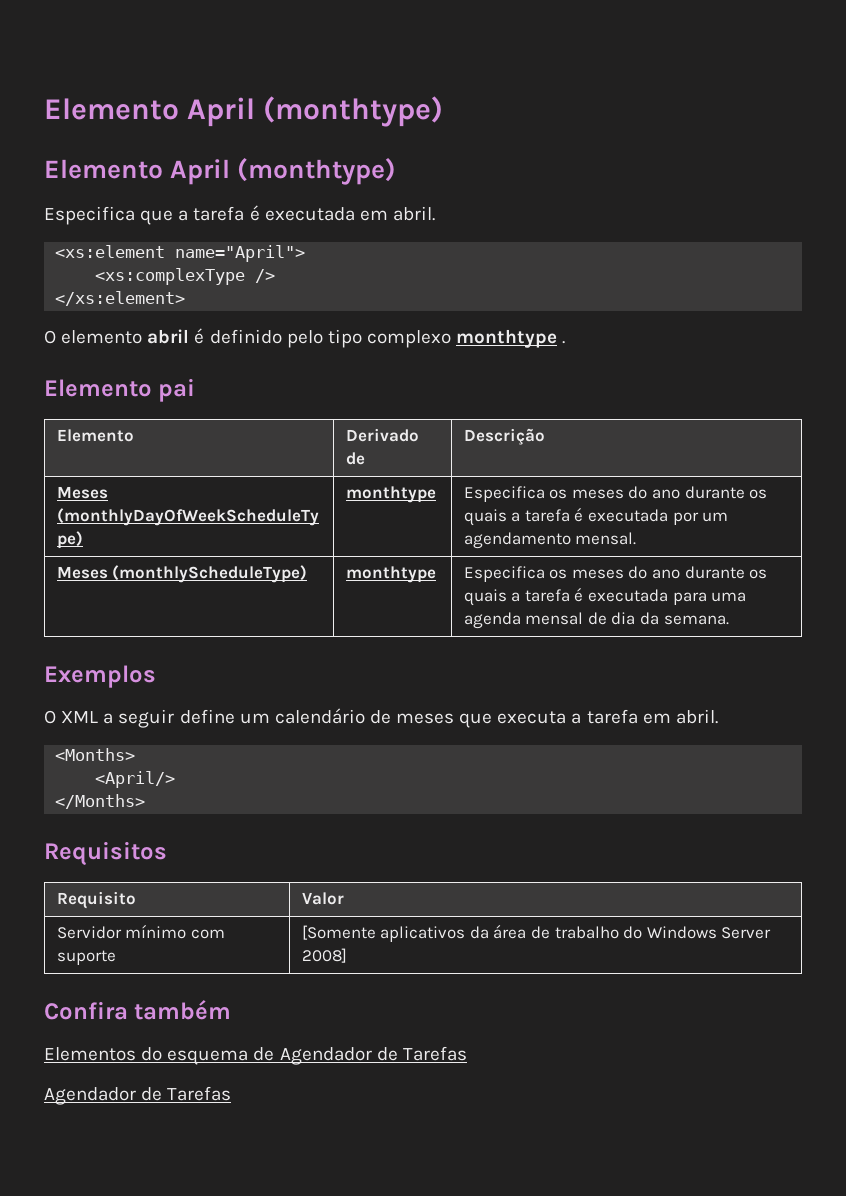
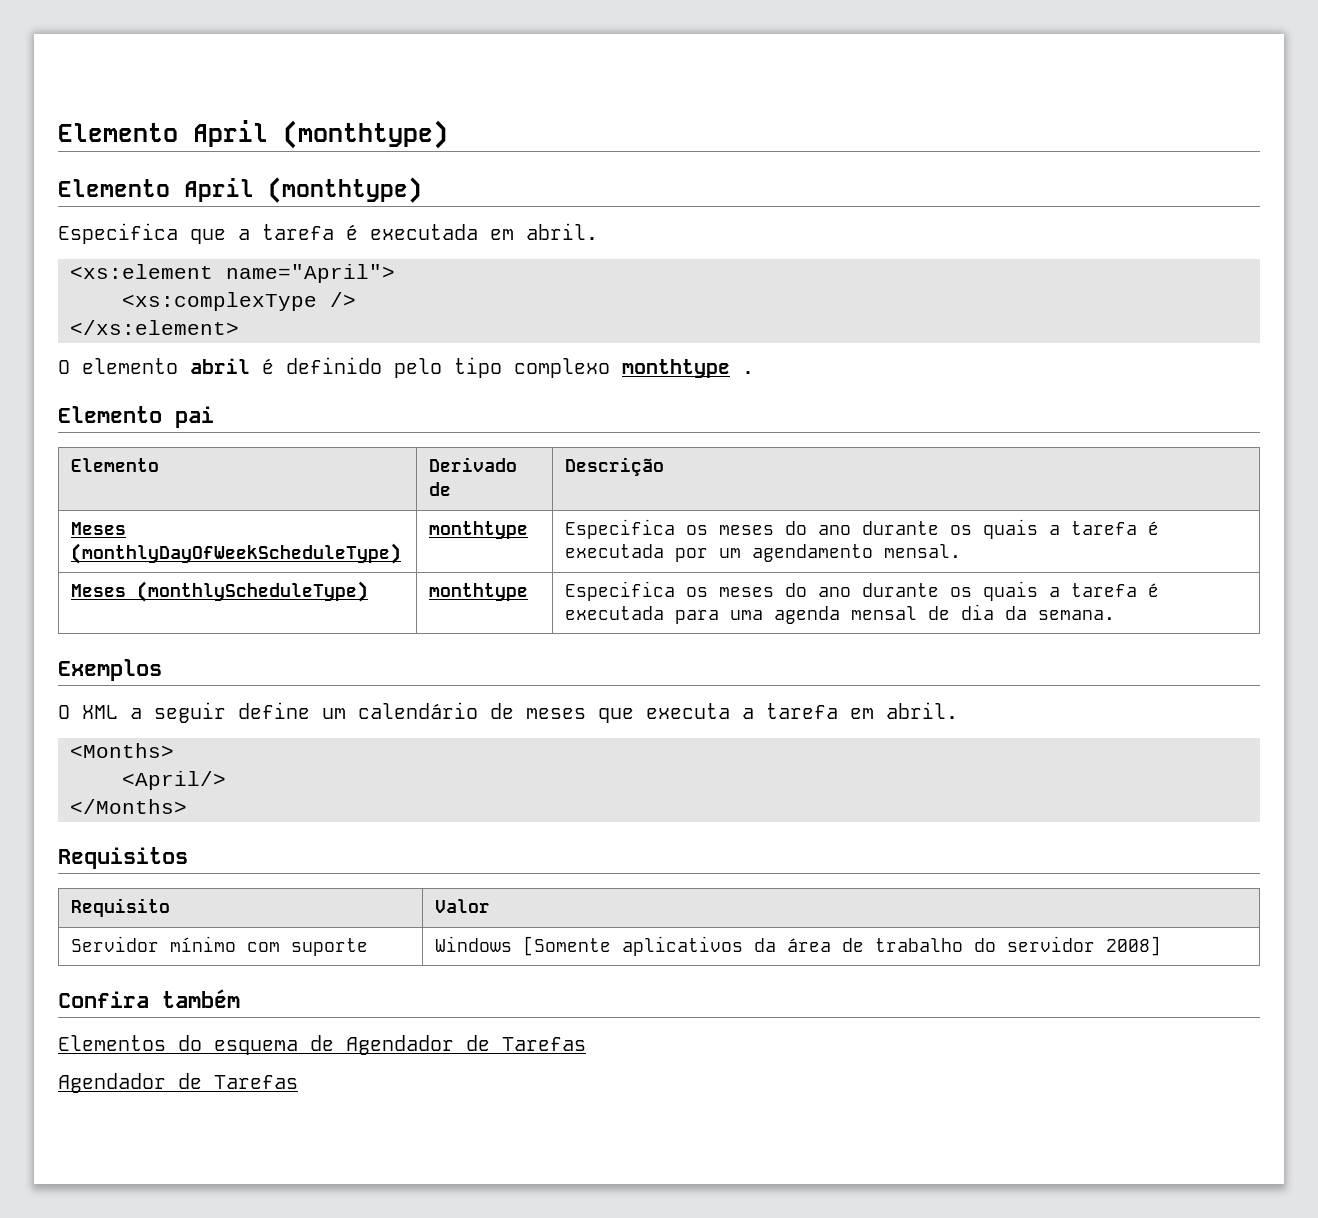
- Servidor mínimo com suporte | [Somente aplicativos da área de trabalho do Windows Server 2008]
+ Servidor mínimo com suporte | Windows [Somente aplicativos da área de trabalho do servidor 2008]

